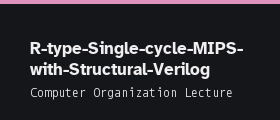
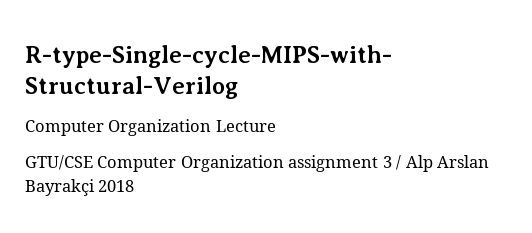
+ GTU/CSE Computer Organization assignment 3 / Alp Arslan Bayrakçi 2018

